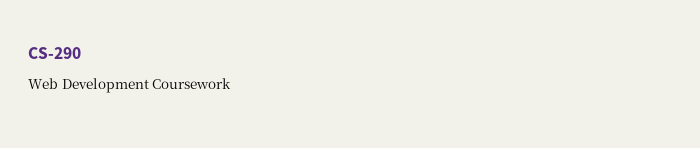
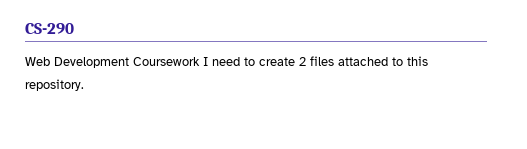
- Web Development Coursework
+ Web Development Coursework I need to create 2 files attached to this repository.

